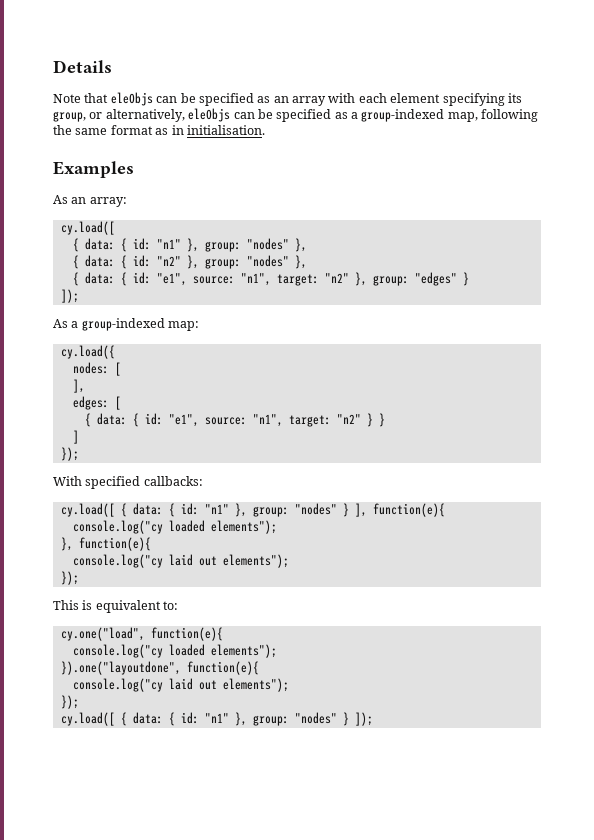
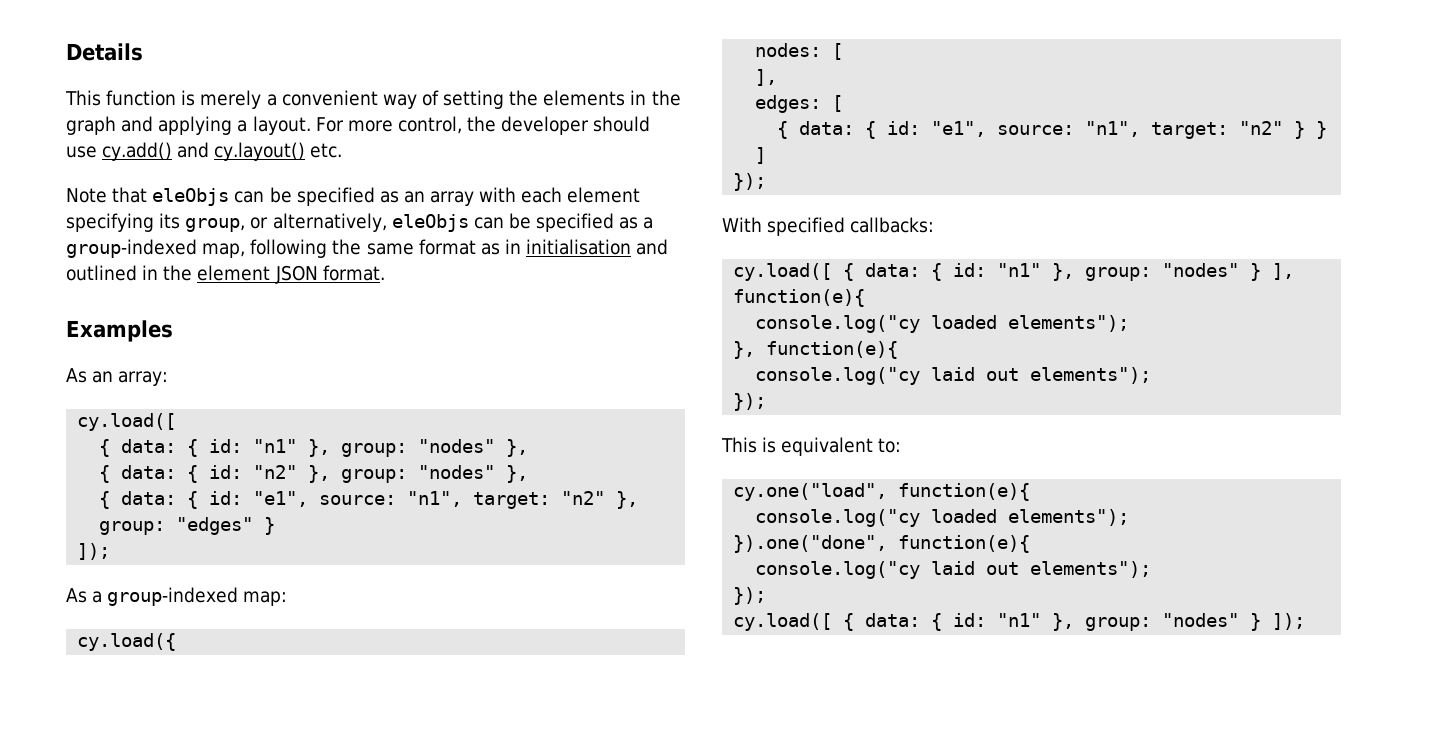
+ This function is merely a convenient way of setting the elements in the graph and applying a layout. For more control, the developer should use cy.add() and cy.layout() etc.
- Note that eleObjs can be specified as an array with each element specifying its group, or alternatively, eleObjs can be specified as a group-indexed map, following the same format as in initialisation.
+ Note that eleObjs can be specified as an array with each element specifying its group, or alternatively, eleObjs can be specified as a group-indexed map, following the same format as in initialisation and outlined in the element JSON format.
- }).one("layoutdone", function(e){
+ }).one("done", function(e){

